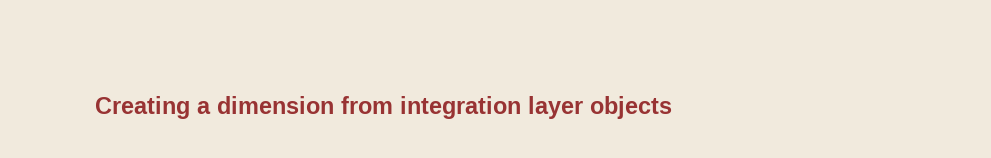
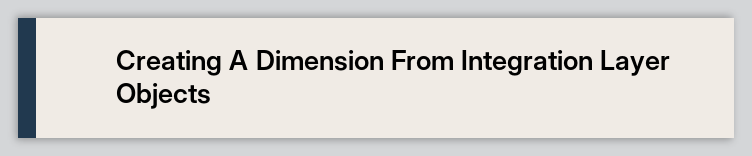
- Creating a dimension from integration layer objects
+ Creating A Dimension From Integration Layer Objects

